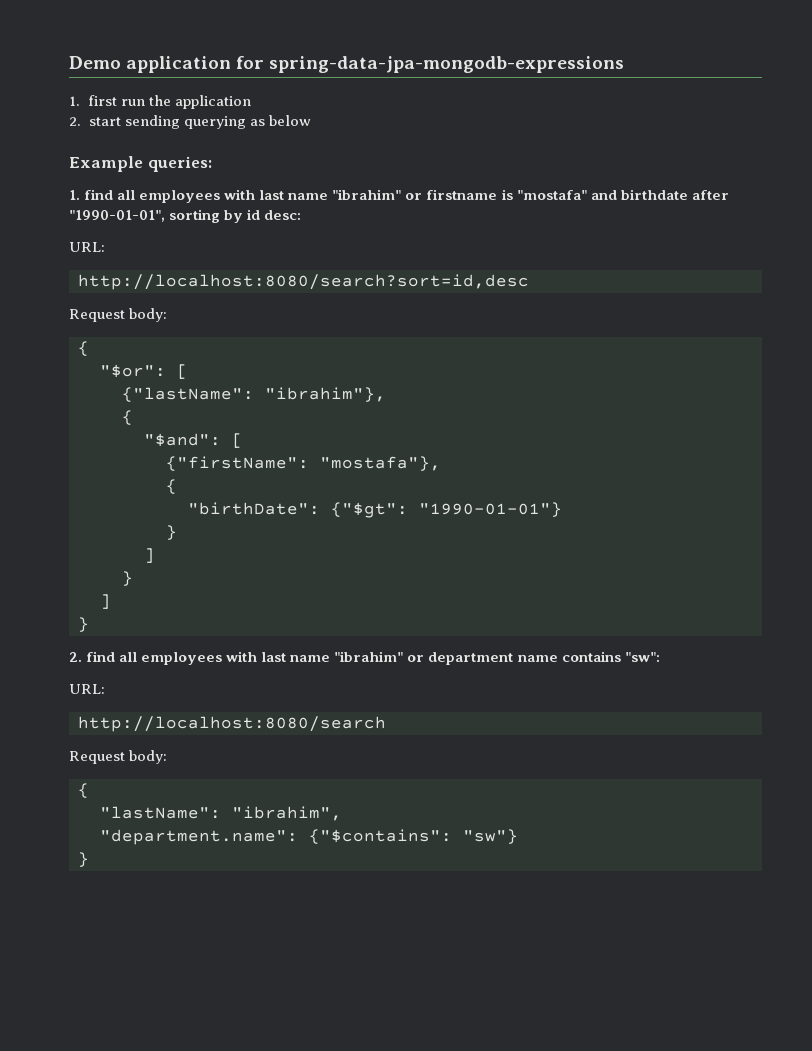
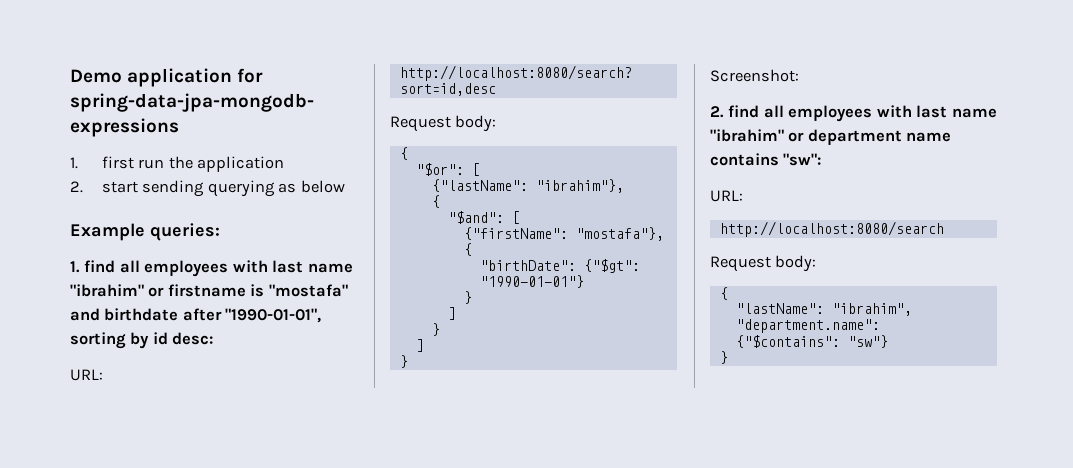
+ Screenshot:

